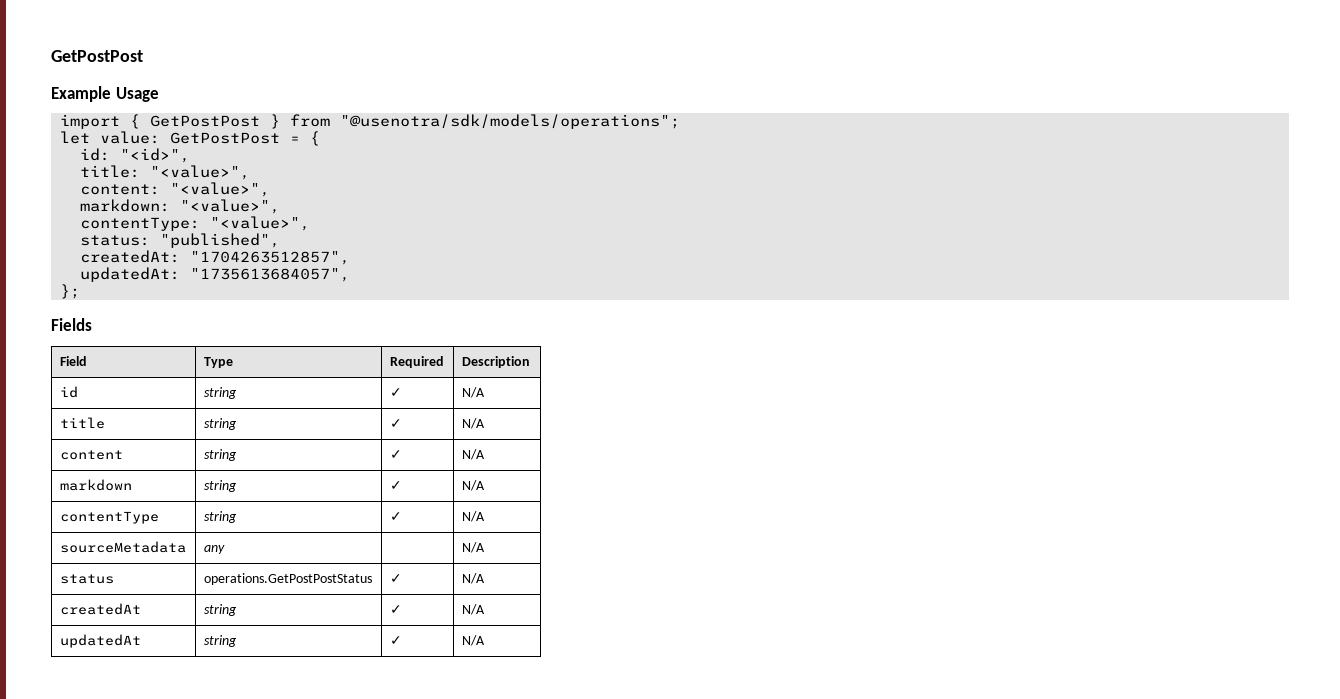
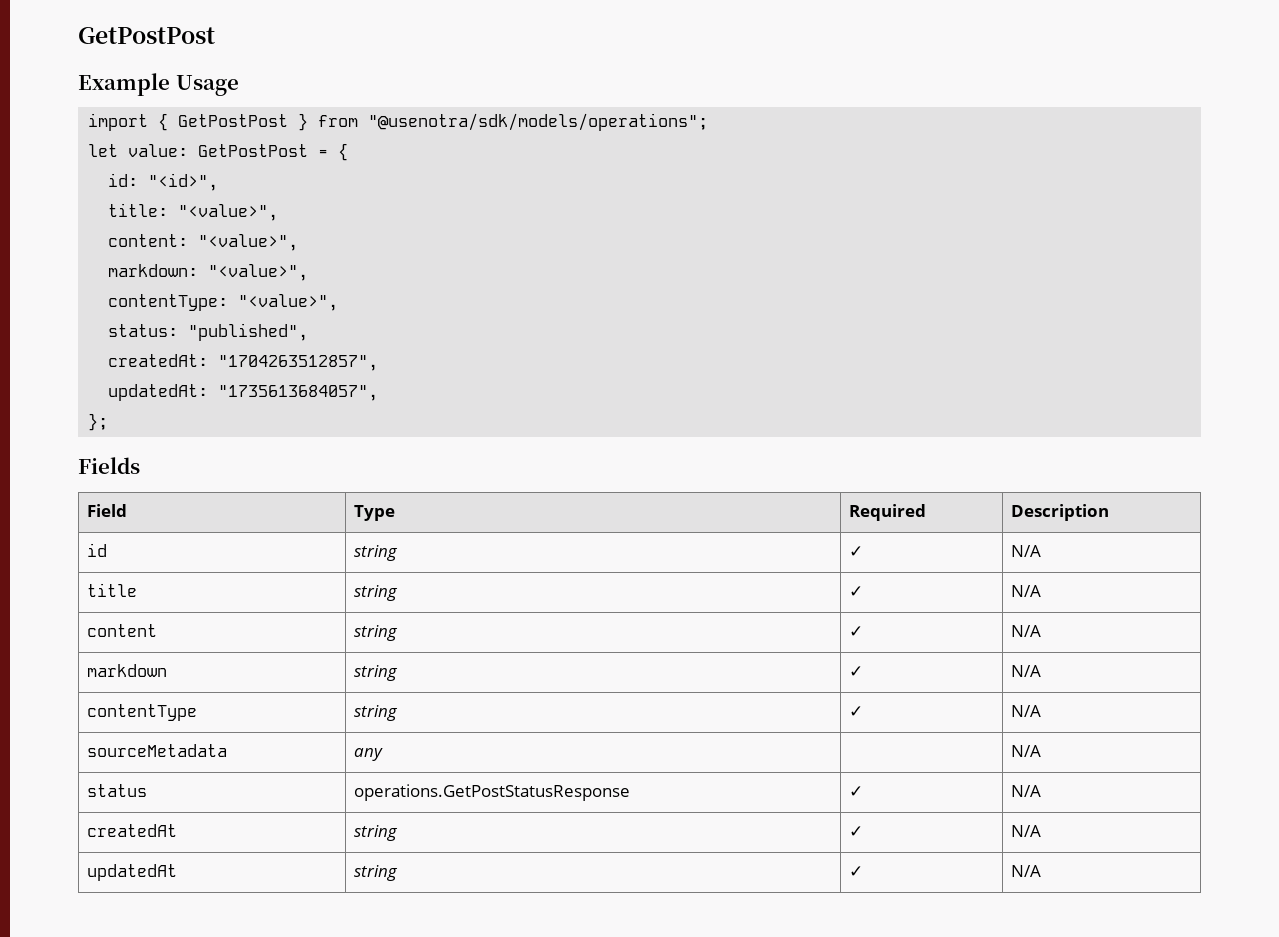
- status | operations.GetPostPostStatus | ✓ | N/A
+ status | operations.GetPostStatusResponse | ✓ | N/A

